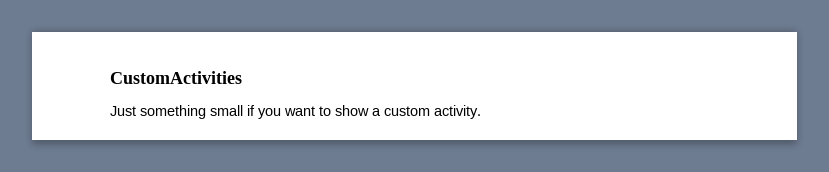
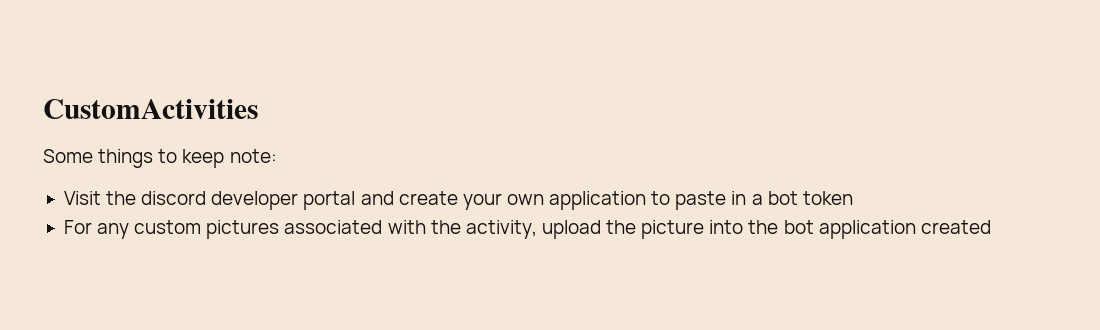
- Just something small if you want to show a custom activity.
+ Some things to keep note:
+ Visit the discord developer portal and create your own application to paste in a bot token
+ For any custom pictures associated with the activity, upload the picture into the bot application created

